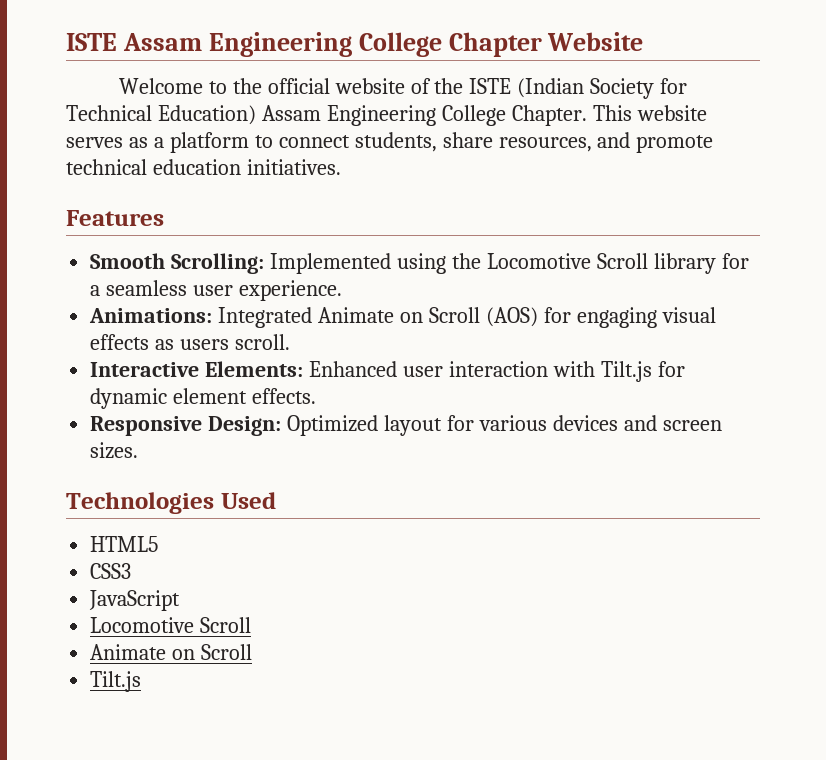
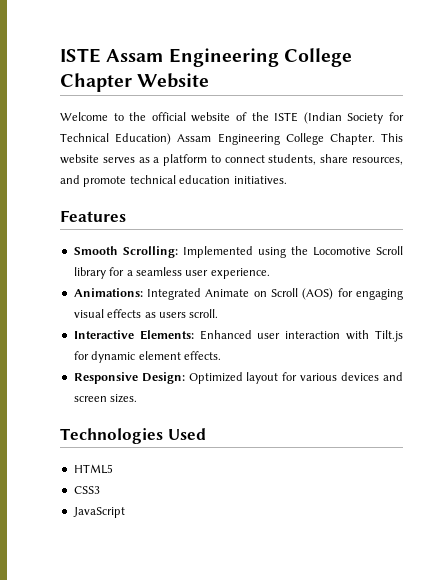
  JavaScript
- Locomotive Scroll
- Animate on Scroll
- Tilt.js

